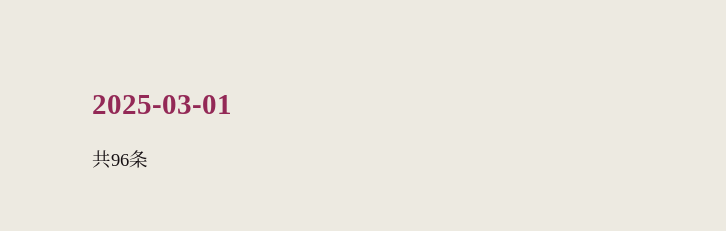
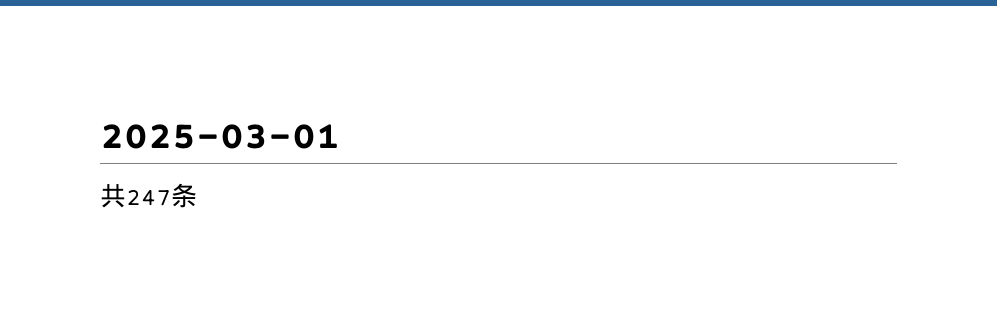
- 共96条
+ 共247条

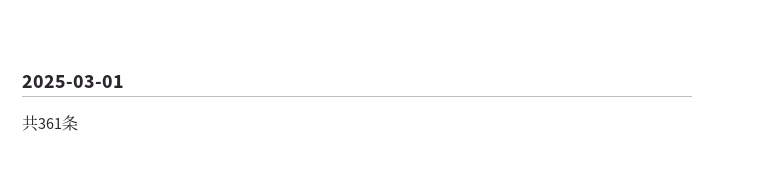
- 共247条
+ 共361条

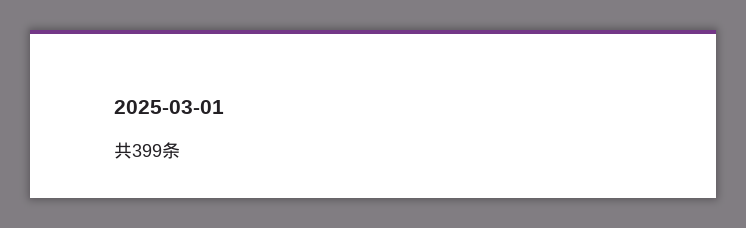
- 共361条
+ 共399条

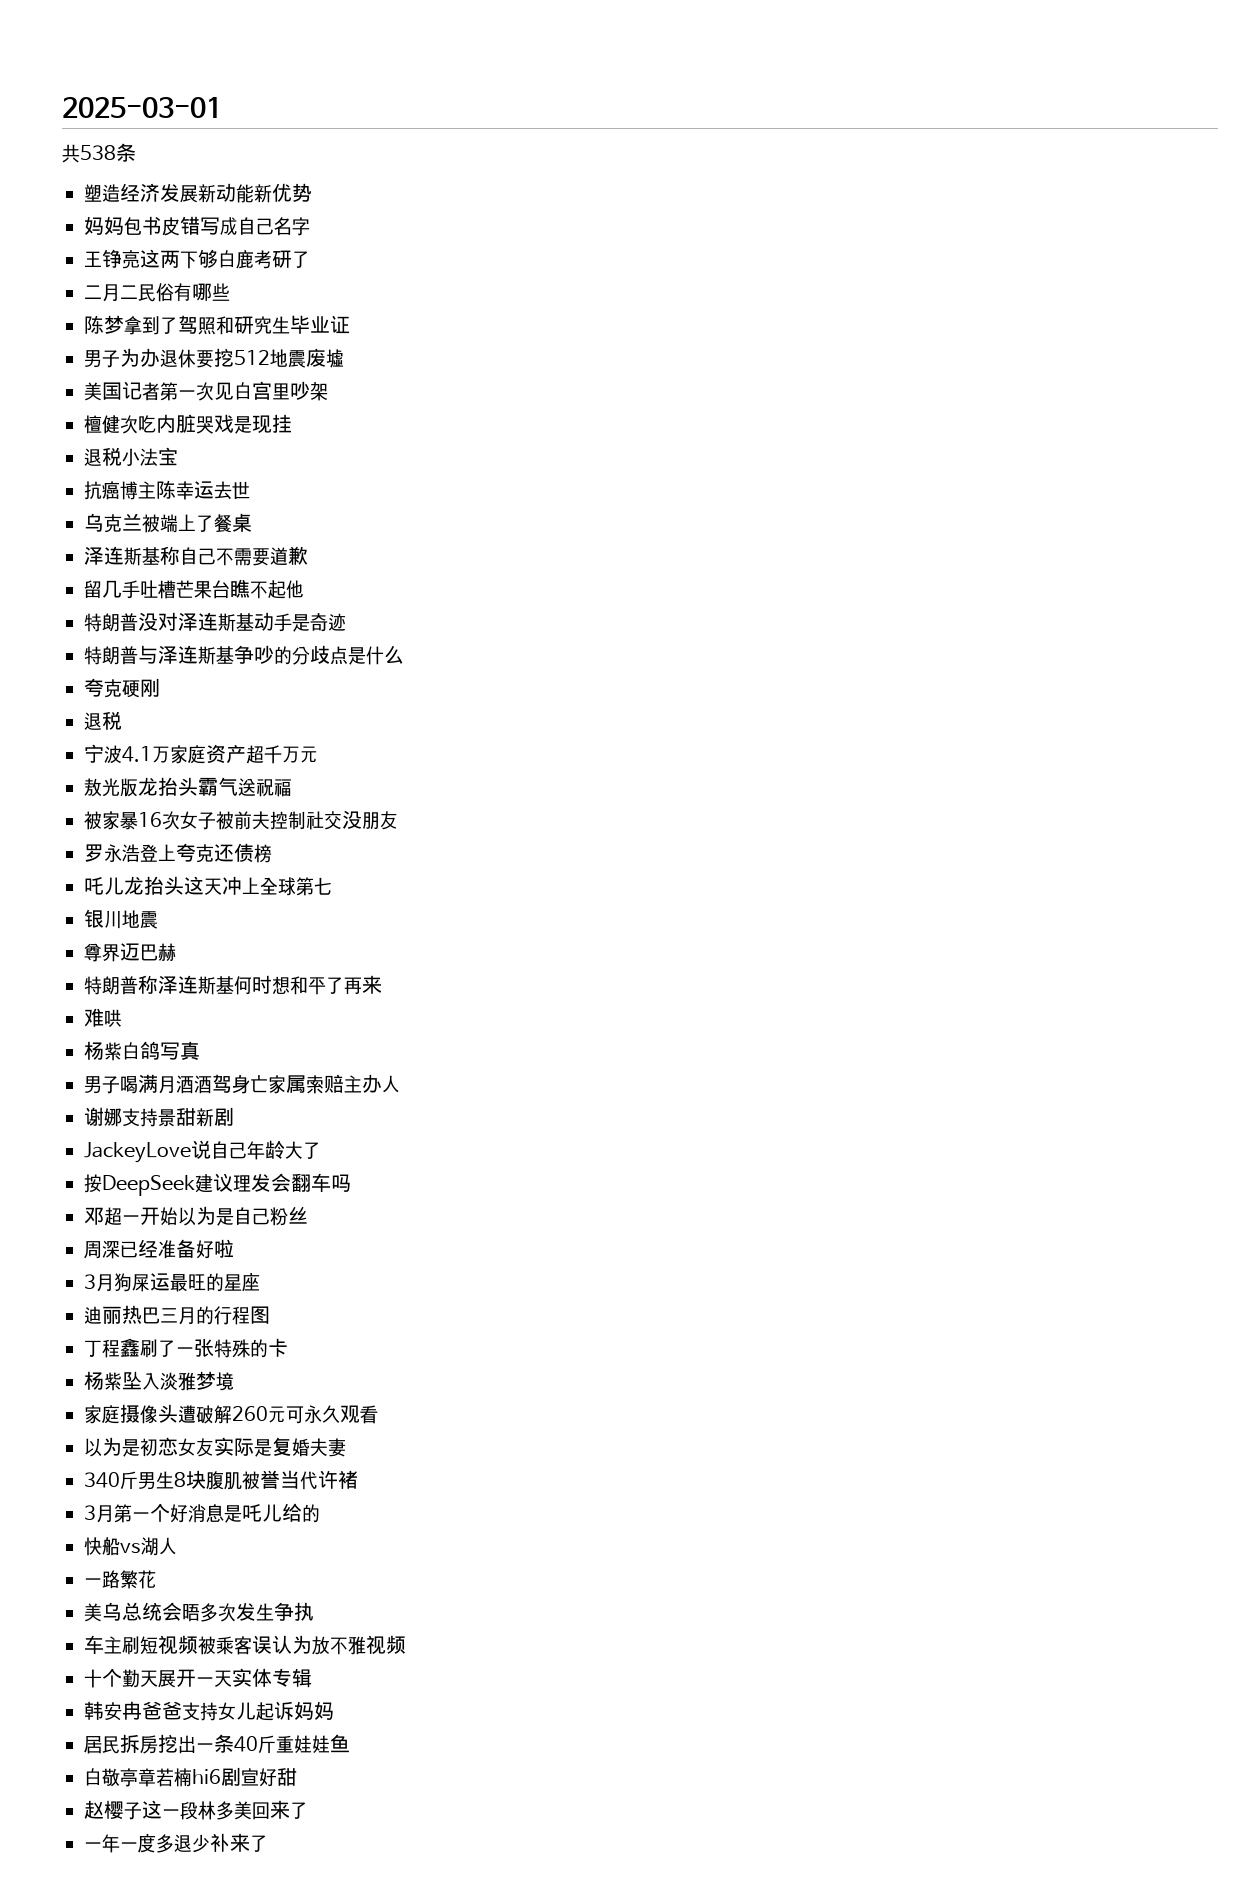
- 共399条
+ 共538条
+ 塑造经济发展新动能新优势
+ 妈妈包书皮错写成自己名字
+ 王铮亮这两下够白鹿考研了
+ 二月二民俗有哪些
+ 陈梦拿到了驾照和研究生毕业证
+ 男子为办退休要挖512地震废墟
+ 美国记者第一次见白宫里吵架
+ 檀健次吃内脏哭戏是现挂
+ 退税小法宝
+ 抗癌博主陈幸运去世
+ 乌克兰被端上了餐桌
+ 泽连斯基称自己不需要道歉
+ 留几手吐槽芒果台瞧不起他
+ 特朗普没对泽连斯基动手是奇迹
+ 特朗普与泽连斯基争吵的分歧点是什么
+ 夸克硬刚
+ 退税
+ 宁波4.1万家庭资产超千万元
+ 敖光版龙抬头霸气送祝福
+ 被家暴16次女子被前夫控制社交没朋友
+ 罗永浩登上夸克还债榜
+ 吒儿龙抬头这天冲上全球第七
+ 银川地震
+ 尊界迈巴赫
+ 特朗普称泽连斯基何时想和平了再来
+ 难哄
+ 杨紫白鸽写真
+ 男子喝满月酒酒驾身亡家属索赔主办人
+ 谢娜支持景甜新剧
+ JackeyLove说自己年龄大了
+ 按DeepSeek建议理发会翻车吗
+ 邓超一开始以为是自己粉丝
+ 周深已经准备好啦
+ 3月狗屎运最旺的星座
+ 迪丽热巴三月的行程图
+ 丁程鑫刷了一张特殊的卡
+ 杨紫坠入淡雅梦境
+ 家庭摄像头遭破解260元可永久观看
+ 以为是初恋女友实际是复婚夫妻
+ 340斤男生8块腹肌被誉当代许褚
+ 3月第一个好消息是吒儿给的
+ 快船vs湖人
+ 一路繁花
+ 美乌总统会晤多次发生争执
+ 车主刷短视频被乘客误认为放不雅视频
+ 十个勤天展开一天实体专辑
+ 韩安冉爸爸支持女儿起诉妈妈
+ 居民拆房挖出一条40斤重娃娃鱼
+ 白敬亭章若楠hi6剧宣好甜
+ 赵樱子这一段林多美回来了
+ 一年一度多退少补来了

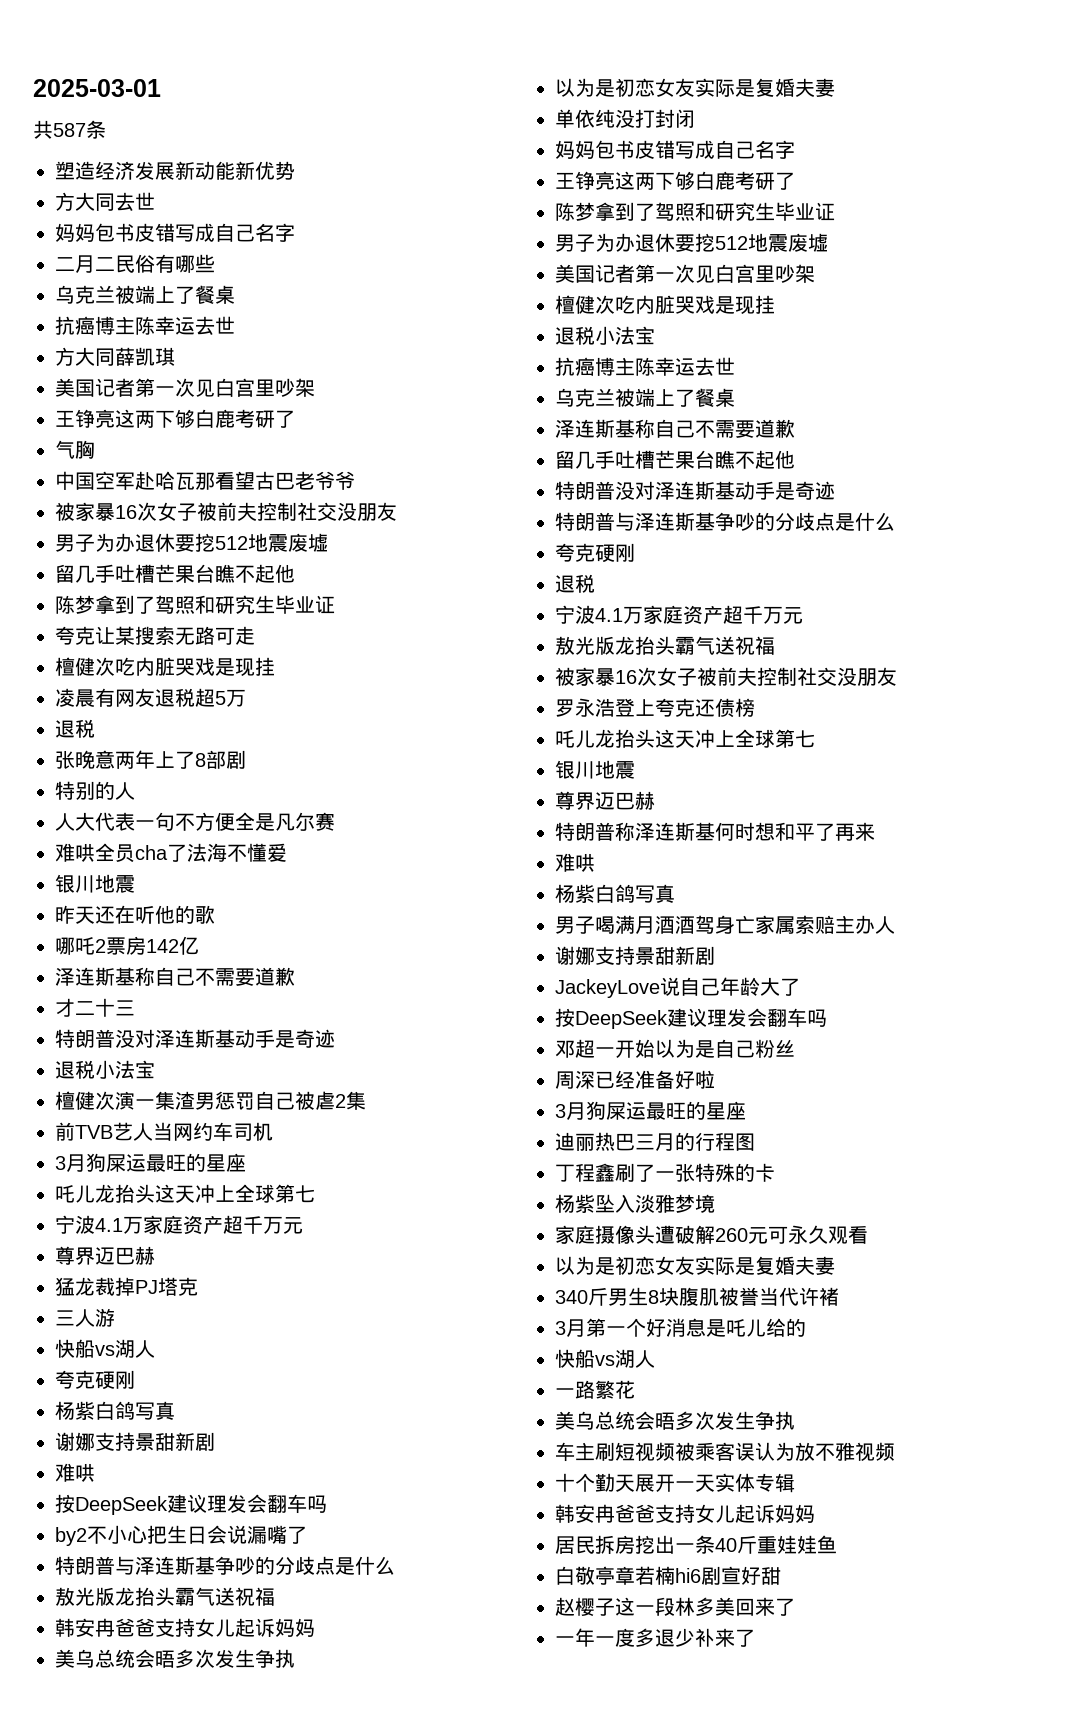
- 共538条
+ 共587条
+ 方大同去世
+ 妈妈包书皮错写成自己名字
+ 二月二民俗有哪些
+ 乌克兰被端上了餐桌
+ 抗癌博主陈幸运去世
+ 方大同薛凯琪
+ 美国记者第一次见白宫里吵架
+ 王铮亮这两下够白鹿考研了
+ 气胸
+ 中国空军赴哈瓦那看望古巴老爷爷
+ 被家暴16次女子被前夫控制社交没朋友
+ 男子为办退休要挖512地震废墟
+ 留几手吐槽芒果台瞧不起他
+ 陈梦拿到了驾照和研究生毕业证
+ 夸克让某搜索无路可走
+ 檀健次吃内脏哭戏是现挂
+ 凌晨有网友退税超5万
+ 退税
+ 张晚意两年上了8部剧
+ 特别的人
+ 人大代表一句不方便全是凡尔赛
+ 难哄全员cha了法海不懂爱
+ 银川地震
+ 昨天还在听他的歌
+ 哪吒2票房142亿
+ 泽连斯基称自己不需要道歉
+ 才二十三
+ 特朗普没对泽连斯基动手是奇迹
+ 退税小法宝
+ 檀健次演一集渣男惩罚自己被虐2集
+ 前TVB艺人当网约车司机
+ 3月狗屎运最旺的星座
+ 吒儿龙抬头这天冲上全球第七
+ 宁波4.1万家庭资产超千万元
+ 尊界迈巴赫
+ 猛龙裁掉PJ塔克
+ 三人游
+ 快船vs湖人
+ 夸克硬刚
+ 杨紫白鸽写真
+ 谢娜支持景甜新剧
+ 难哄
+ 按DeepSeek建议理发会翻车吗
+ by2不小心把生日会说漏嘴了
+ 特朗普与泽连斯基争吵的分歧点是什么
+ 敖光版龙抬头霸气送祝福
+ 韩安冉爸爸支持女儿起诉妈妈
+ 美乌总统会晤多次发生争执
+ 以为是初恋女友实际是复婚夫妻
+ 单依纯没打封闭
- 二月二民俗有哪些

